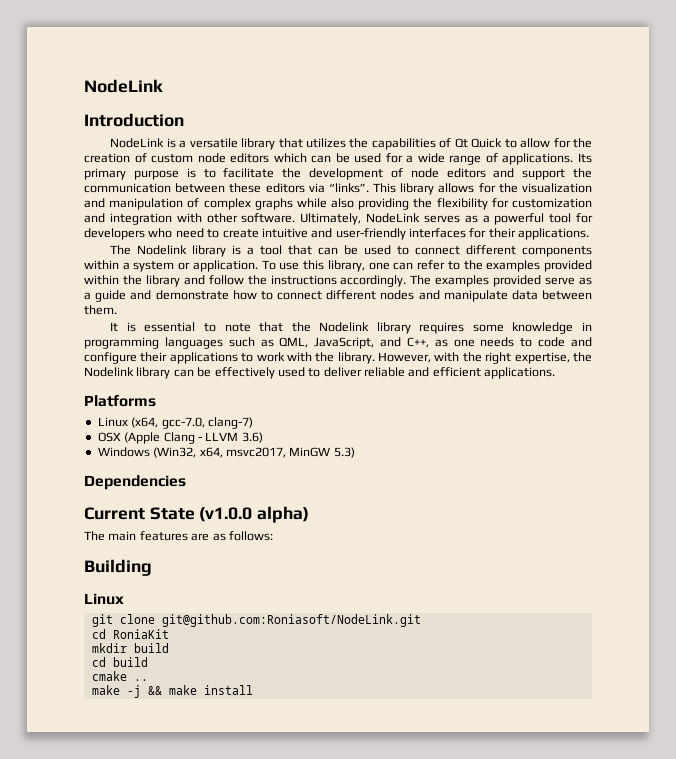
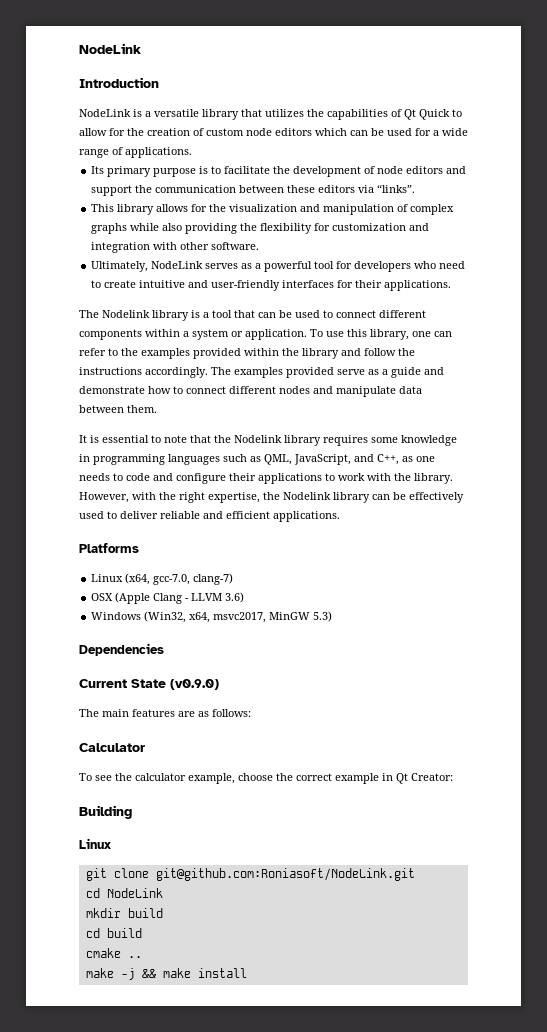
- NodeLink is a versatile library that utilizes the capabilities of Qt Quick to allow for the creation of custom node editors which can be used for a wide range of applications. Its primary purpose is to facilitate the development of node editors and support the communication between these editors via “links”. This library allows for the visualization and manipulation of complex graphs while also providing the flexibility for customization and integration with other software. Ultimately, NodeLink serves as a powerful tool for developers who need to create intuitive and user-friendly interfaces for their applications.
+ NodeLink is a versatile library that utilizes the capabilities of Qt Quick to allow for the creation of custom node editors which can be used for a wide range of applications.
+ Its primary purpose is to facilitate the development of node editors and support the communication between these editors via “links”.
+ This library allows for the visualization and manipulation of complex graphs while also providing the flexibility for customization and integration with other software.
+ Ultimately, NodeLink serves as a powerful tool for developers who need to create intuitive and user-friendly interfaces for their applications.
- Current State (v1.0.0 alpha)
+ Current State (v0.9.0)
+ Calculator
+ To see the calculator example, choose the correct example in Qt Creator:
- cd RoniaKit
+ cd NodeLink

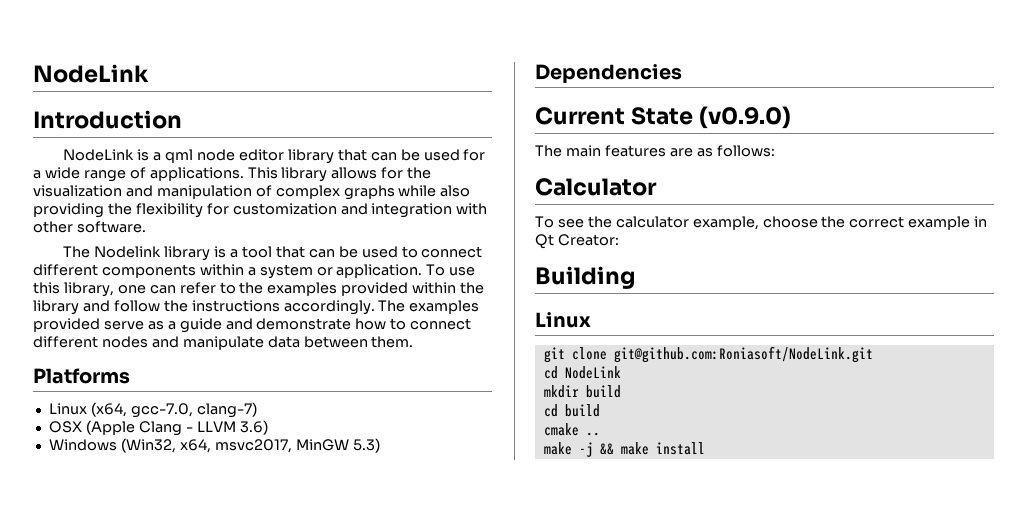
- NodeLink is a versatile library that utilizes the capabilities of Qt Quick to allow for the creation of custom node editors which can be used for a wide range of applications.
- Its primary purpose is to facilitate the development of node editors and support the communication between these editors via “links”.
- This library allows for the visualization and manipulation of complex graphs while also providing the flexibility for customization and integration with other software.
+ NodeLink is a qml node editor library that can be used for a wide range of applications. This library allows for the visualization and manipulation of complex graphs while also providing the flexibility for customization and integration with other software.
- Ultimately, NodeLink serves as a powerful tool for developers who need to create intuitive and user-friendly interfaces for their applications.
- It is essential to note that the Nodelink library requires some knowledge in programming languages such as QML, JavaScript, and C++, as one needs to code and configure their applications to work with the library. However, with the right expertise, the Nodelink library can be effectively used to deliver reliable and efficient applications.

